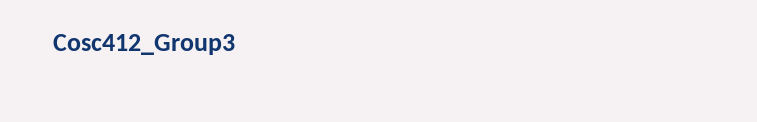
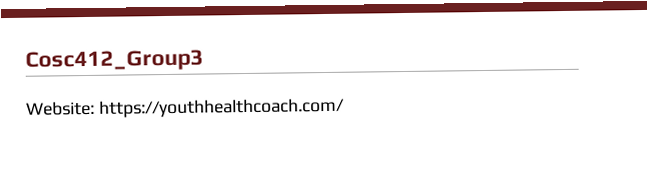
+ Website: https://youthhealthcoach.com/

